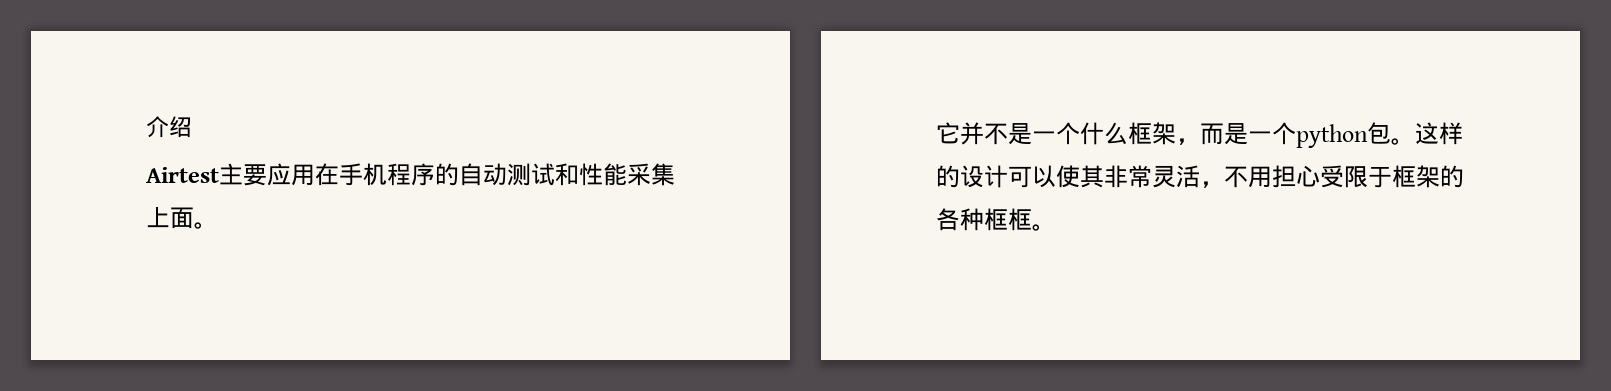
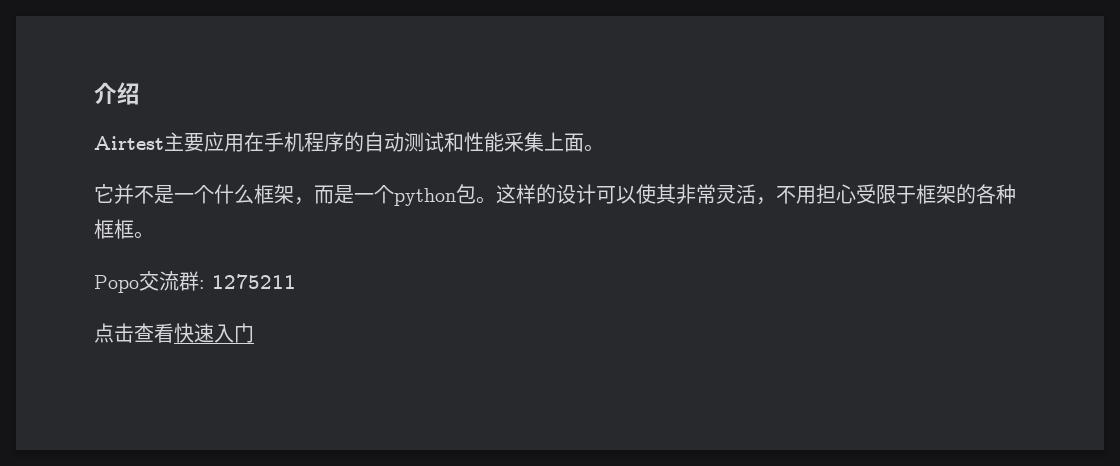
+ Popo交流群: 1275211
+ 点击查看快速入门

